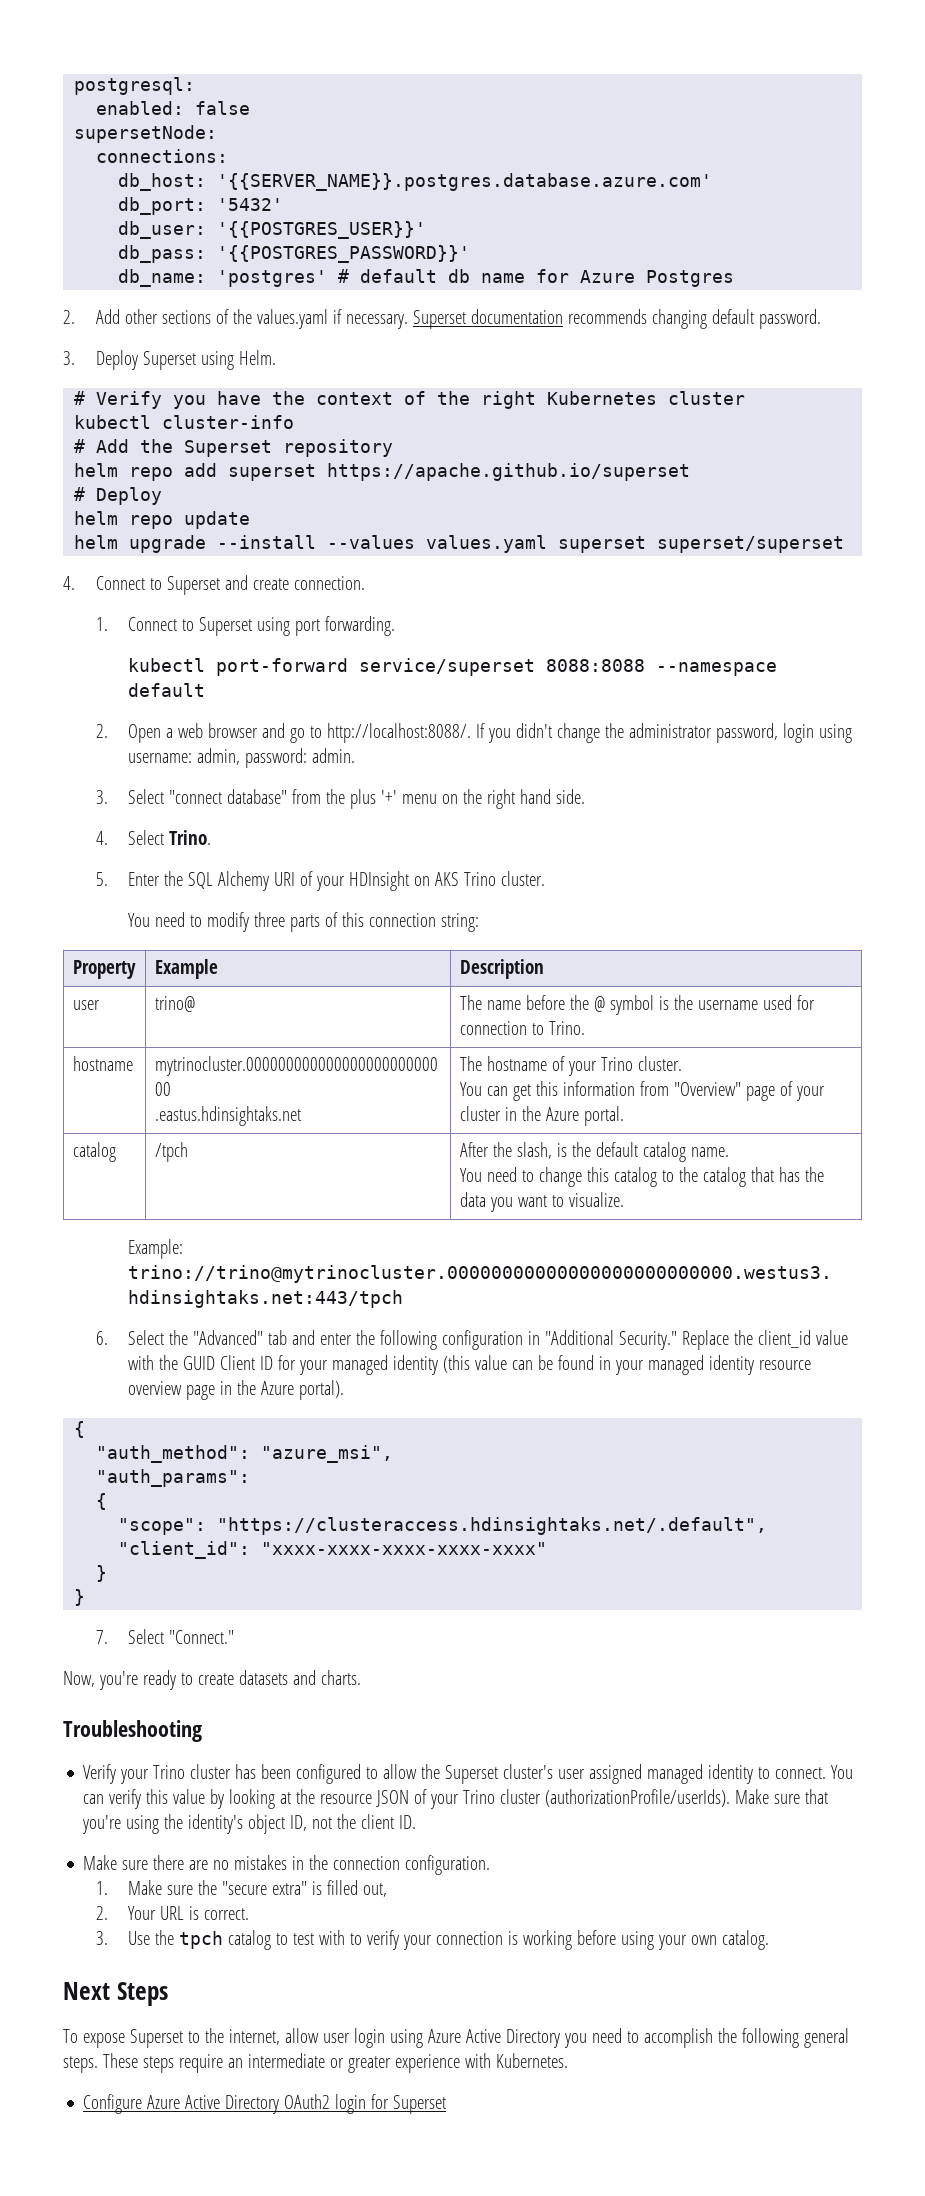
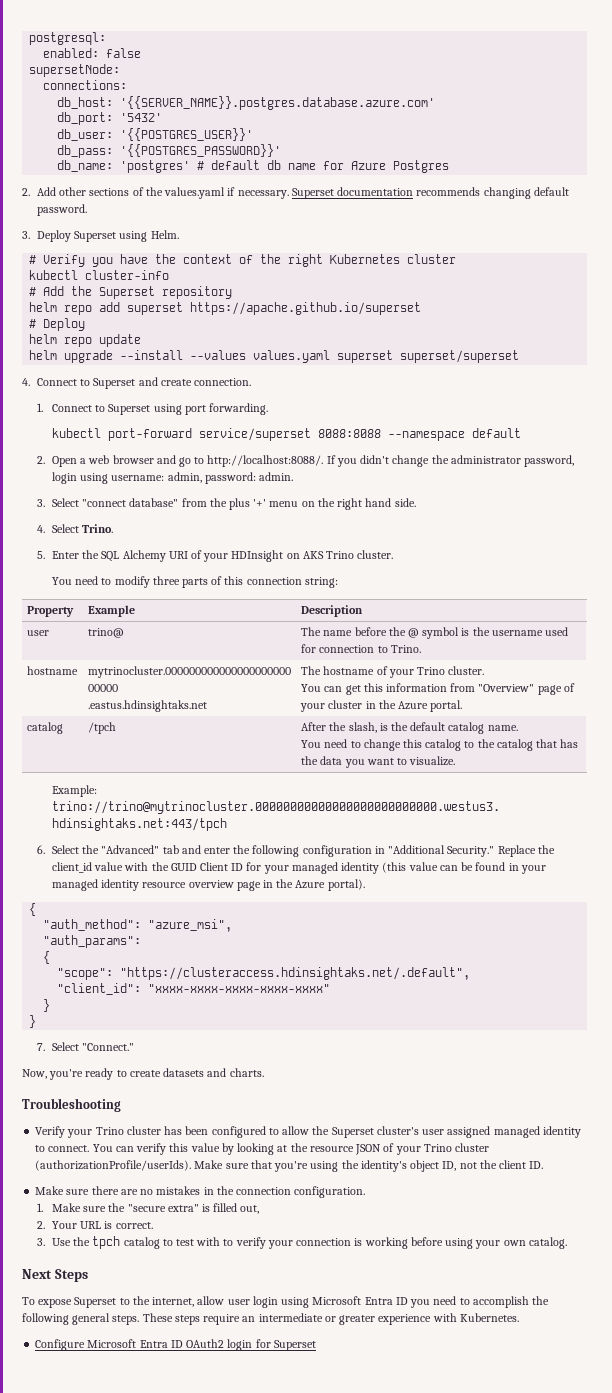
- To expose Superset to the internet, allow user login using Azure Active Directory you need to accomplish the following general steps.
+ To expose Superset to the internet, allow user login using Microsoft Entra ID you need to accomplish the following general steps.
- Configure Azure Active Directory OAuth2 login for Superset
+ Configure Microsoft Entra ID OAuth2 login for Superset

